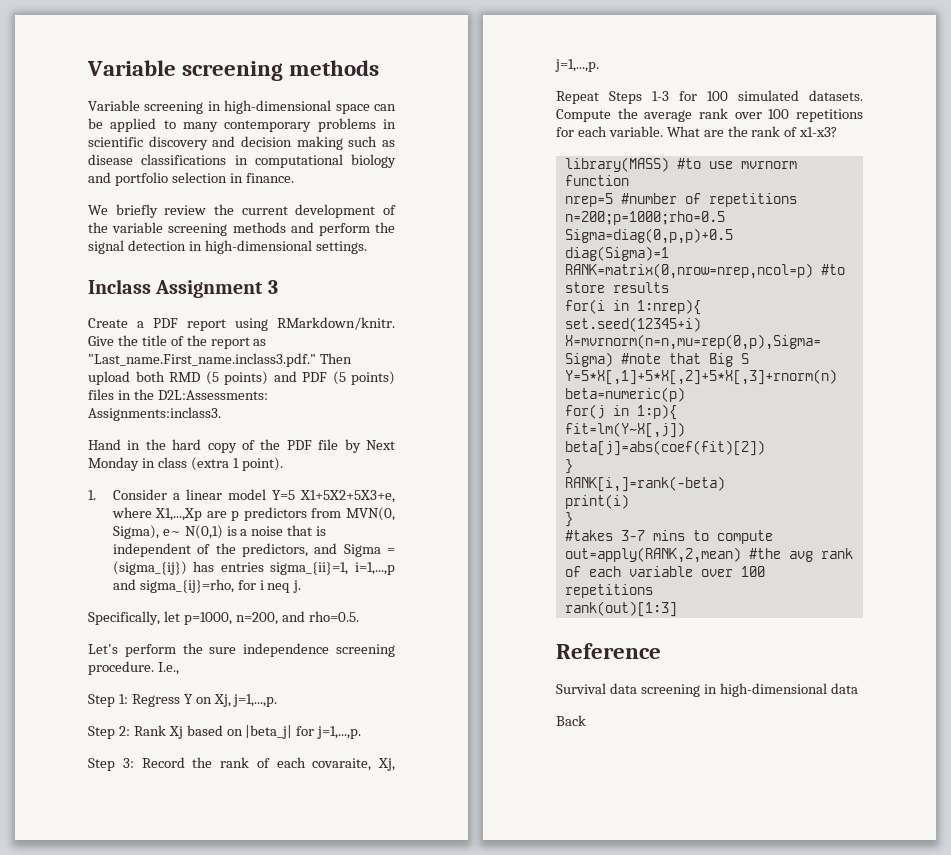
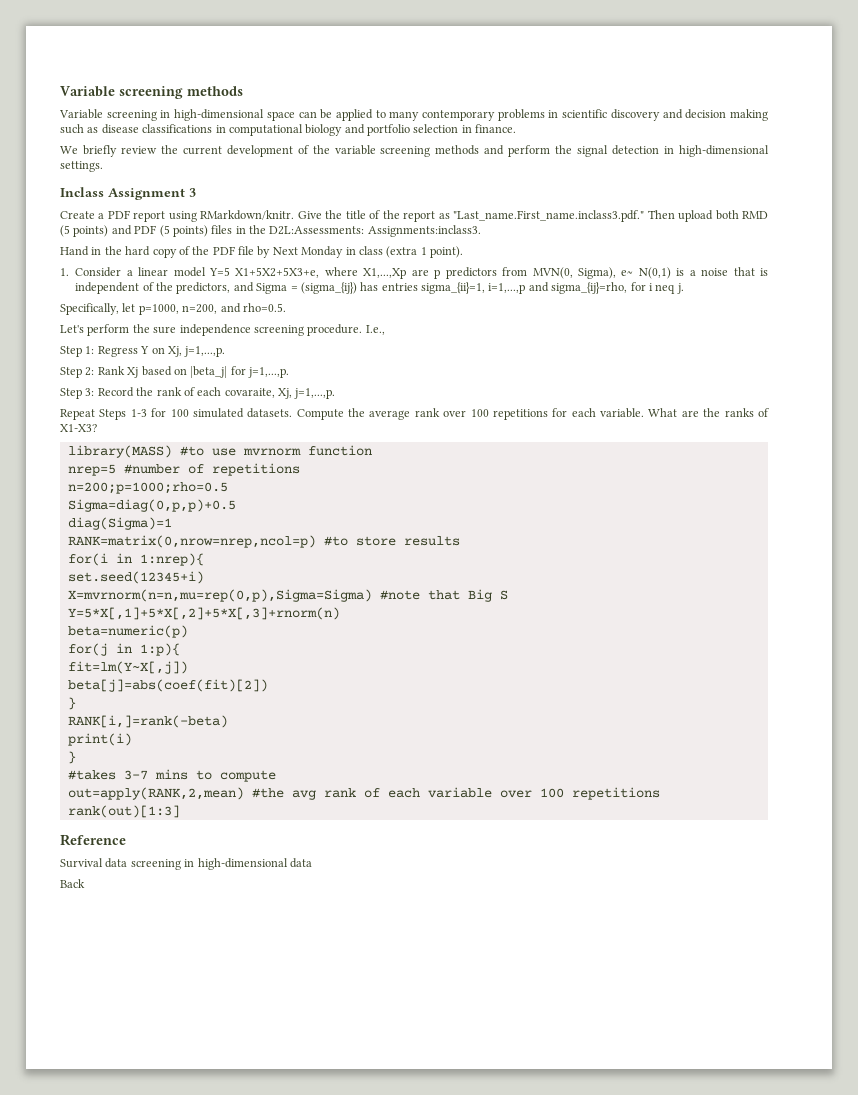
- What are the rank of x1-x3?
+ What are the ranks of X1-X3?

